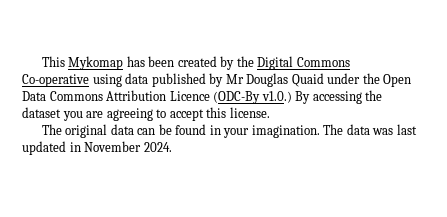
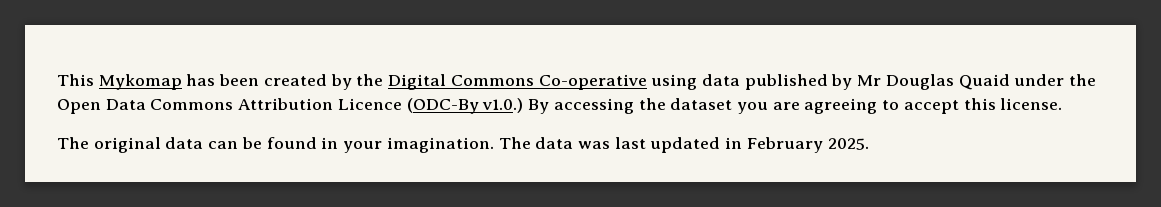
- The data was last updated in November 2024.
+ The data was last updated in February 2025.

